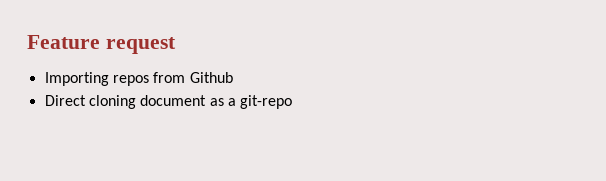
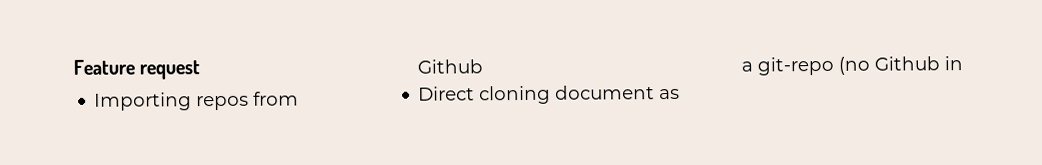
- Direct cloning document as a git-repo
+ Direct cloning document as a git-repo (no Github in

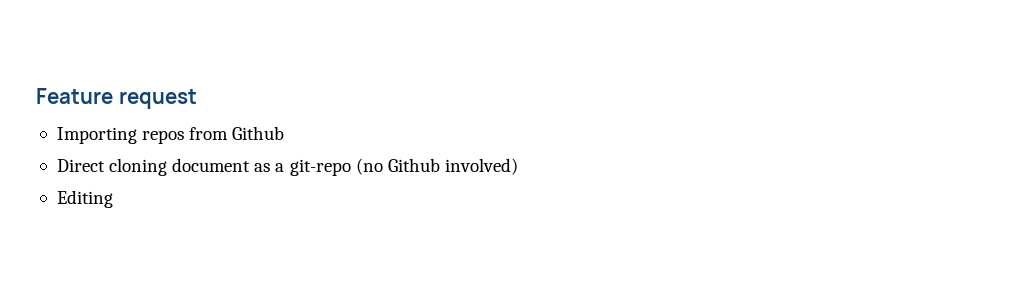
- Direct cloning document as a git-repo (no Github in
+ Direct cloning document as a git-repo (no Github involved)
+ Editing

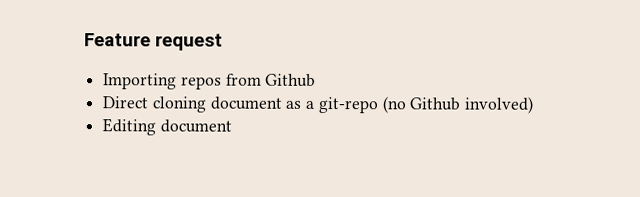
- Editing
+ Editing document

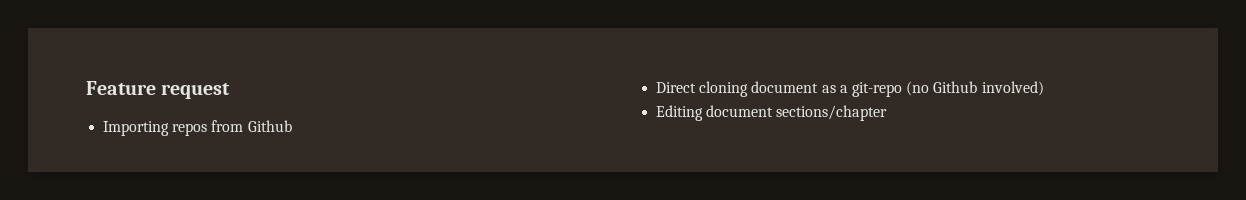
- Editing document
+ Editing document sections/chapter

